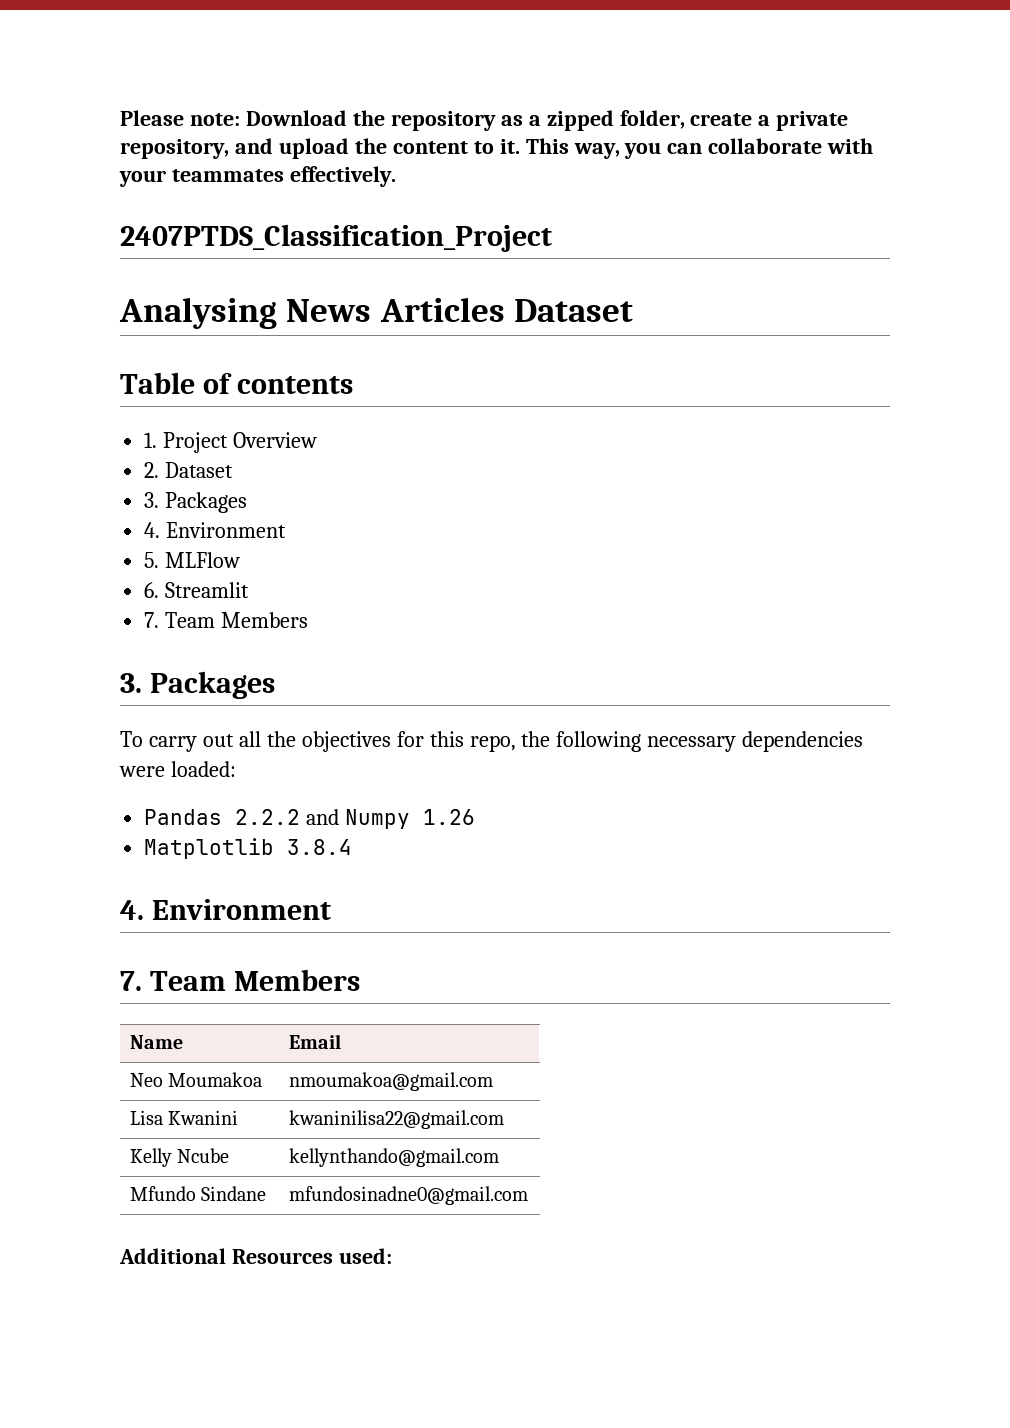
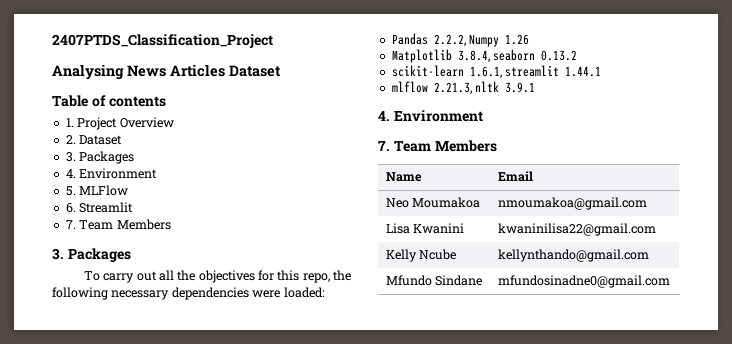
- Please note: Download the repository as a zipped folder, create a private repository, and upload the content to it. This way, you can collaborate with your teammates effectively.
- Pandas 2.2.2 and Numpy 1.26
+ Pandas 2.2.2, Numpy 1.26
- Matplotlib 3.8.4
+ Matplotlib 3.8.4, seaborn 0.13.2
+ scikit-learn 1.6.1, streamlit 1.44.1
+ mlflow 2.21.3, nltk 3.9.1
- Additional Resources used:

